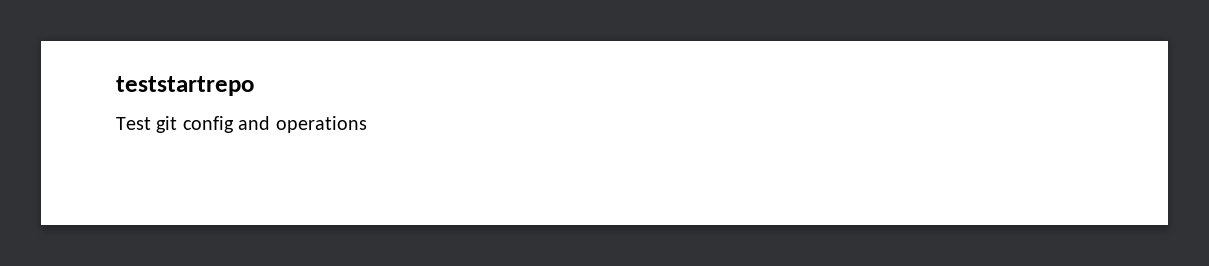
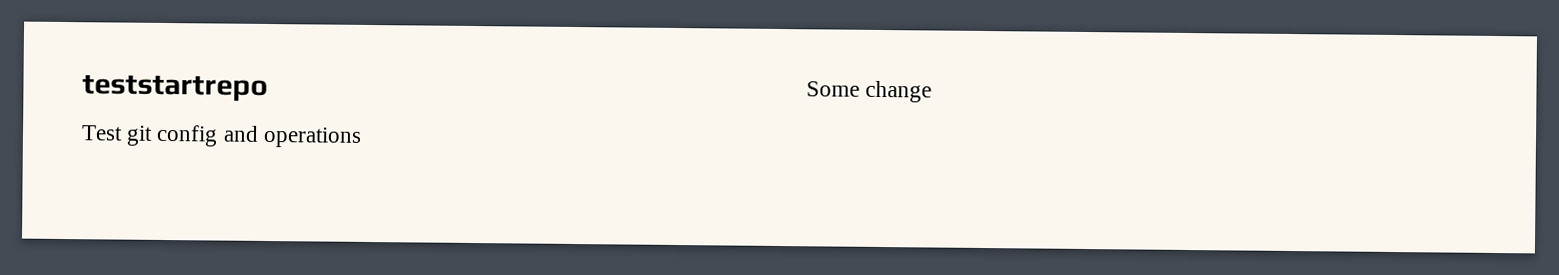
+ Some change

